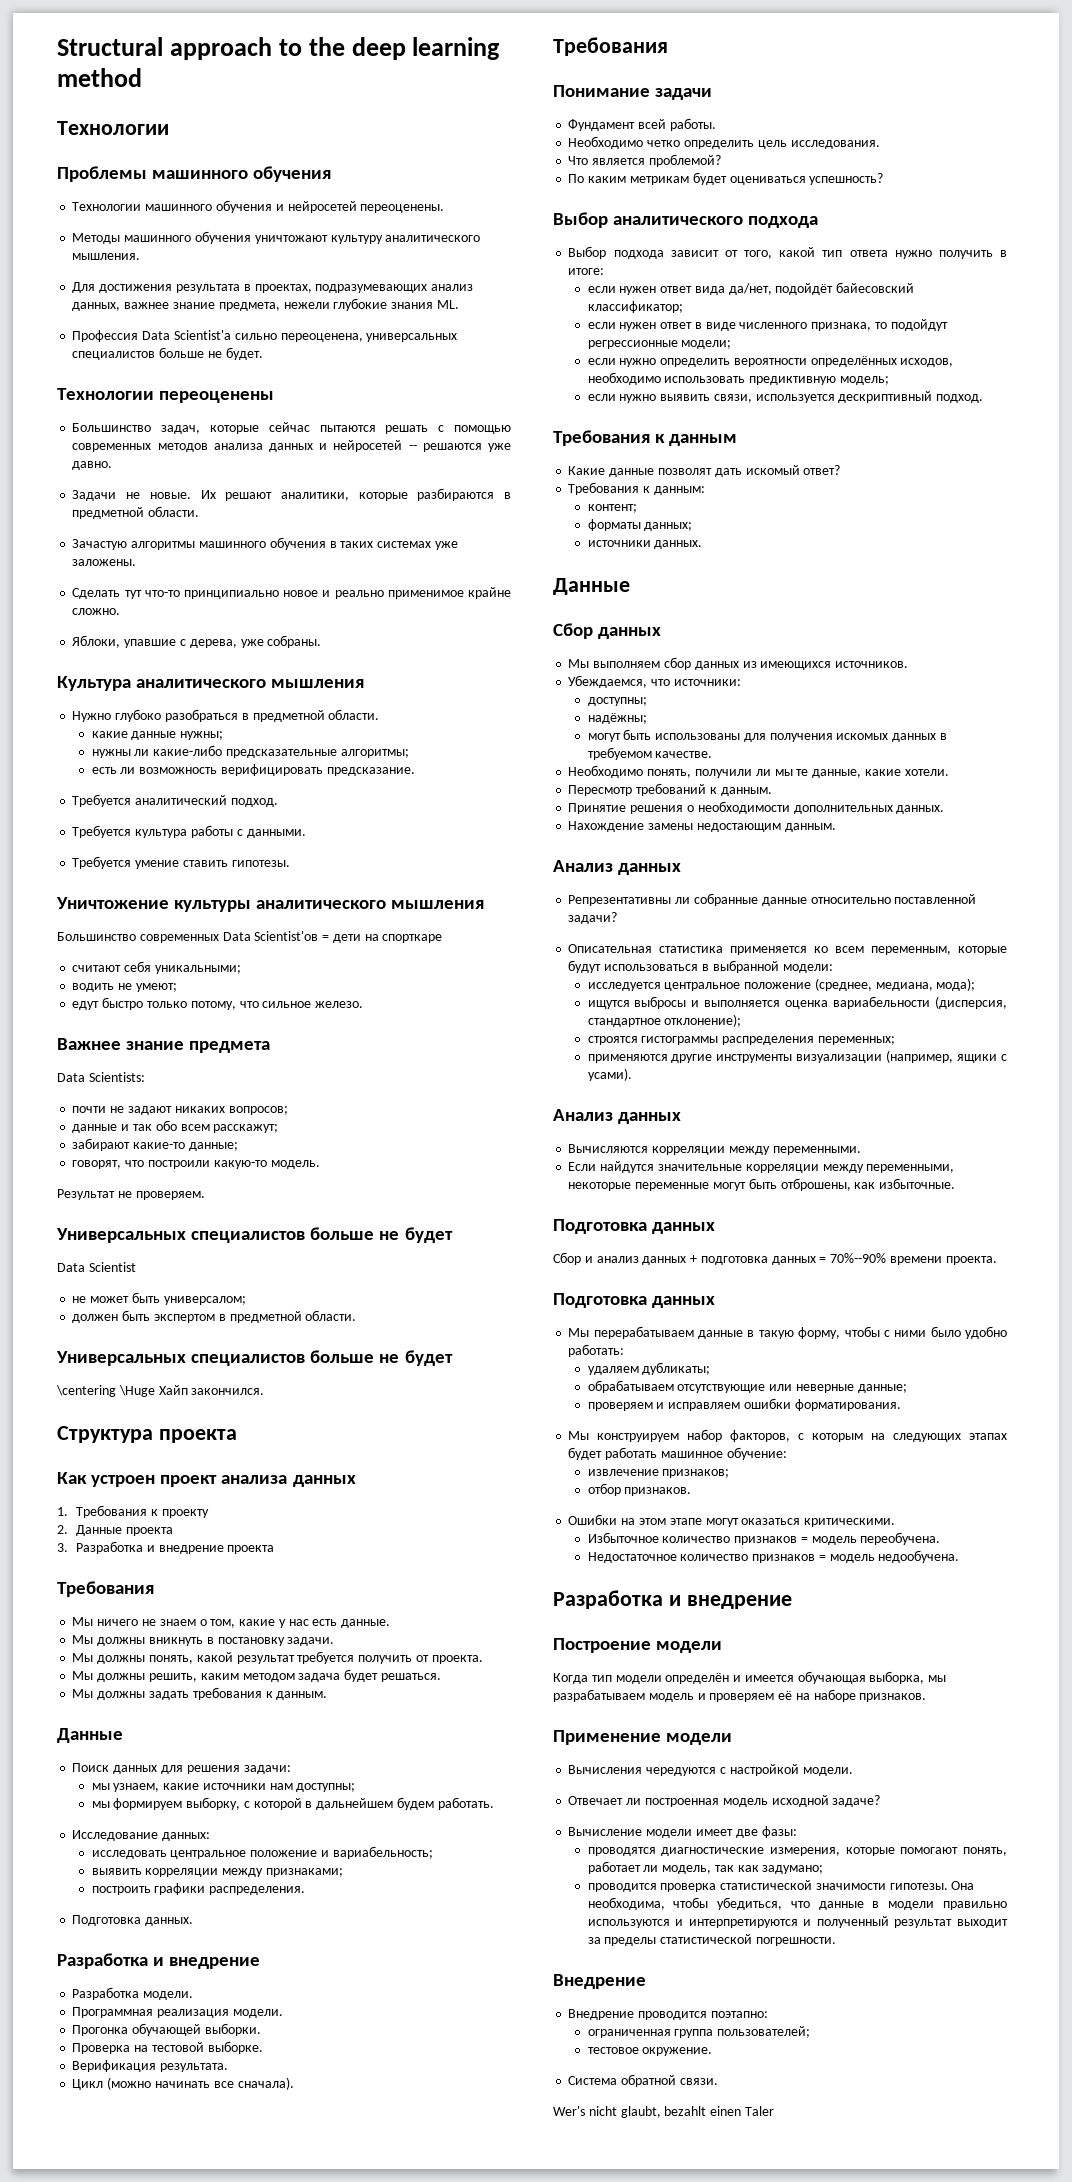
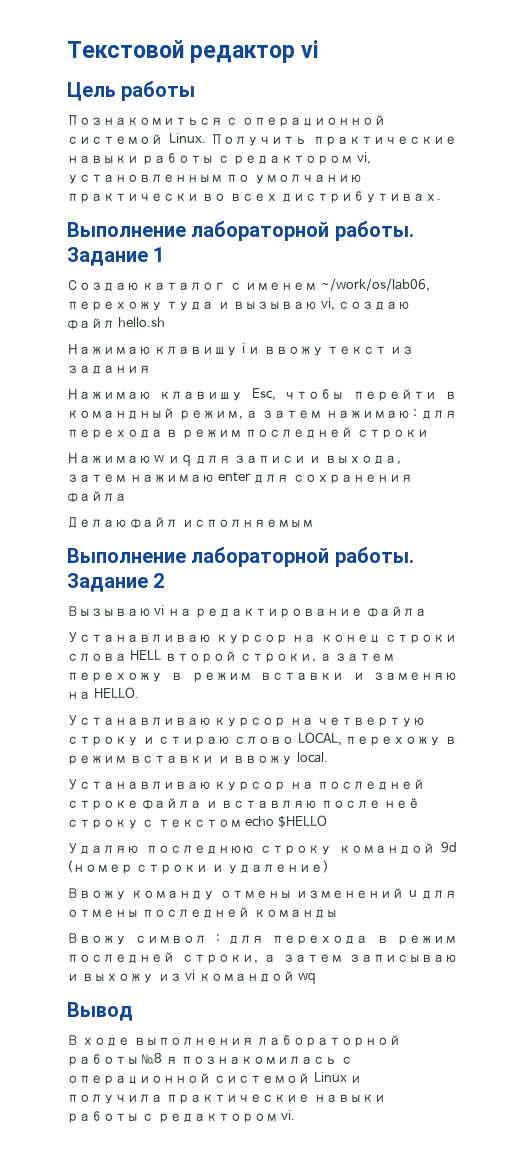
- Structural approach to the deep learning method
- Технологии
- Проблемы машинного обучения
- Технологии машинного обучения и нейросетей переоценены.
- Методы машинного обучения уничтожают культуру аналитического мышления.
- Для достижения результата в проектах, подразумевающих анализ данных, важнее знание предмета, нежели глубокие знания ML.
- Профессия Data Scientist'а сильно переоценена, универсальных специалистов больше не будет.
- Технологии переоценены
- Большинство задач, которые сейчас пытаются решать с помощью современных методов анализа данных и нейросетей -- решаются уже давно.
- Задачи не новые. Их решают аналитики, которые разбираются в предметной области.
- Зачастую алгоритмы машинного обучения в таких системах уже заложены.
- Сделать тут что-то принципиально новое и реально применимое крайне сложно.
- Яблоки, упавшие с дерева, уже собраны.
- Культура аналитического мышления
- Нужно глубоко разобраться в предметной области.
- какие данные нужны;
- нужны ли какие-либо предсказательные алгоритмы;
- есть ли возможность верифицировать предсказание.
- Требуется аналитический подход.
- Требуется культура работы с данными.
- Требуется умение ставить гипотезы.
- Уничтожение культуры аналитического мышления
- Большинство современных Data Scientist'ов = дети на спорткаре
- считают себя уникальными;
- водить не умеют;
- едут быстро только потому, что сильное железо.
- Важнее знание предмета
- Data Scientists:
- почти не задают никаких вопросов;
- данные и так обо всем расскажут;
- забирают какие-то данные;
- говорят, что построили какую-то модель.
- Результат не проверяем.
- Универсальных специалистов больше не будет
- Data Scientist
- не может быть универсалом;
- должен быть экспертом в предметной области.
- Универсальных специалистов больше не будет
- \centering \Huge Хайп закончился.
- Структура проекта
- Как устроен проект анализа данных
- 1. Требования к проекту
- 2. Данные проекта
- 3. Разработка и внедрение проекта
- Требования
- Мы ничего не знаем о том, какие у нас есть данные.
- Мы должны вникнуть в постановку задачи.
- Мы должны понять, какой результат требуется получить от проекта.
- Мы должны решить, каким методом задача будет решаться.
- Мы должны задать требования к данным.
- Данные
- Поиск данных для решения задачи:
- мы узнаем, какие источники нам доступны;
- мы формируем выборку, с которой в дальнейшем будем работать.
- Исследование данных:
- исследовать центральное положение и вариабельность;
- выявить корреляции между признаками;
- построить графики распределения.
- Подготовка данных.
- Разработка и внедрение
- Разработка модели.
- Программная реализация модели.
- Прогонка обучающей выборки.
- Проверка на тестовой выборке.
- Верификация результата.
- Цикл (можно начинать все сначала).
- Требования
- Понимание задачи
- Фундамент всей работы.
- Необходимо четко определить цель исследования.
- Что является проблемой?
- По каким метрикам будет оцениваться успешность?
- Выбор аналитического подхода
- Выбор подхода зависит от того, какой тип ответа нужно получить в итоге:
- если нужен ответ вида да/нет, подойдёт байесовский классификатор;
- если нужен ответ в виде численного признака, то подойдут регрессионные модели;
- если нужно определить вероятности определённых исходов, необходимо использовать предиктивную модель;
- если нужно выявить связи, используется дескриптивный подход.
- Требования к данным
- Какие данные позволят дать искомый ответ?
- Требования к данным:
- контент;
- форматы данных;
- источники данных.
- Данные
- Сбор данных
- Мы выполняем сбор данных из имеющихся источников.
- Убеждаемся, что источники:
- доступны;
- надёжны;
- могут быть использованы для получения искомых данных в требуемом качестве.
- Необходимо понять, получили ли мы те данные, какие хотели.
- Пересмотр требований к данным.
- Принятие решения о необходимости дополнительных данных.
- Нахождение замены недостающим данным.
- Анализ данных
- Репрезентативны ли собранные данные относительно поставленной задачи?
- Описательная статистика применяется ко всем переменным, которые будут использоваться в выбранной модели:
- исследуется центральное положение (среднее, медиана, мода);
- ищутся выбросы и выполняется оценка вариабельности (дисперсия, стандартное отклонение);
- строятся гистограммы распределения переменных;
- применяются другие инструменты визуализации (например, ящики с усами).
- Анализ данных
- Вычисляются корреляции между переменными.
- Если найдутся значительные корреляции между переменными, некоторые переменные могут быть отброшены, как избыточные.
- Подготовка данных
- Сбор и анализ данных + подготовка данных = 70%--90% времени проекта.
- Подготовка данных
- Мы перерабатываем данные в такую форму, чтобы с ними было удобно работать:
- удаляем дубликаты;
- обрабатываем отсутствующие или неверные данные;
- проверяем и исправляем ошибки форматирования.
- Мы конструируем набор факторов, с которым на следующих этапах будет работать машинное обучение:
- извлечение признаков;
- отбор признаков.
- Ошибки на этом этапе могут оказаться критическими.
- Избыточное количество признаков = модель переобучена.
- Недостаточное количество признаков = модель недообучена.
- Разработка и внедрение
- Построение модели
- Когда тип модели определён и имеется обучающая выборка, мы разрабатываем модель и проверяем её на наборе признаков.
- Применение модели
- Вычисления чередуются с настройкой модели.
- Отвечает ли построенная модель исходной задаче?
- Вычисление модели имеет две фазы:
- проводятся диагностические измерения, которые помогают понять, работает ли модель, так как задумано;
- проводится проверка статистической значимости гипотезы. Она необходима, чтобы убедиться, что данные в модели правильно используются и интерпретируются и полученный результат выходит за пределы статистической погрешности.
- Внедрение
- Внедрение проводится поэтапно:
- ограниченная группа пользователей;
- тестовое окружение.
- Система обратной связи.
- Wer's nicht glaubt, bezahlt einen Taler
+ Текстовой редактор vi
+ Цель работы
+ Познакомиться с операционной системой Linux. Получить практические навыки работы с редактором vi, установленным по умолчанию практически во всех дистрибутивах.
+ Выполнение лабораторной работы. Задание 1
+ Создаю каталог с именем ~/work/os/lab06, перехожу туда и вызываю vi, создаю файл hello.sh
+ Нажимаю клавишу i и ввожу текст из задания
+ Нажимаю клавишу Esc, чтобы перейти в командный режим, а затем нажимаю : для перехода в режим последней строки
+ Нажимаю w и q для записи и выхода, затем нажимаю enter для сохранения файла
+ Делаю файл исполняемым
+ Выполнение лабораторной работы. Задание 2
+ Вызываю vi на редактирование файла
+ Устанавливаю курсор на конец строки слова HELL второй строки, а затем перехожу в режим вставки и заменяю на HELLO.
+ Устанавливаю курсор на четвертую строку и стираю слово LOCAL, перехожу в режим вставки и ввожу local.
+ Устанавливаю курсор на последней строке файла и вставляю после неё строку с текстом echo $HELLO
+ Удаляю последнюю строку командой 9d (номер строки и удаление)
+ Ввожу команду отмены изменений u для отмены последней команды
+ Ввожу символ : для перехода в режим последней строки, а затем записываю и выхожу из vi командой wq
+ Вывод
+ В ходе выполнения лабораторной работы №8 я познакомилась с операционной системой Linux и получила практические навыки работы с редактором vi.

